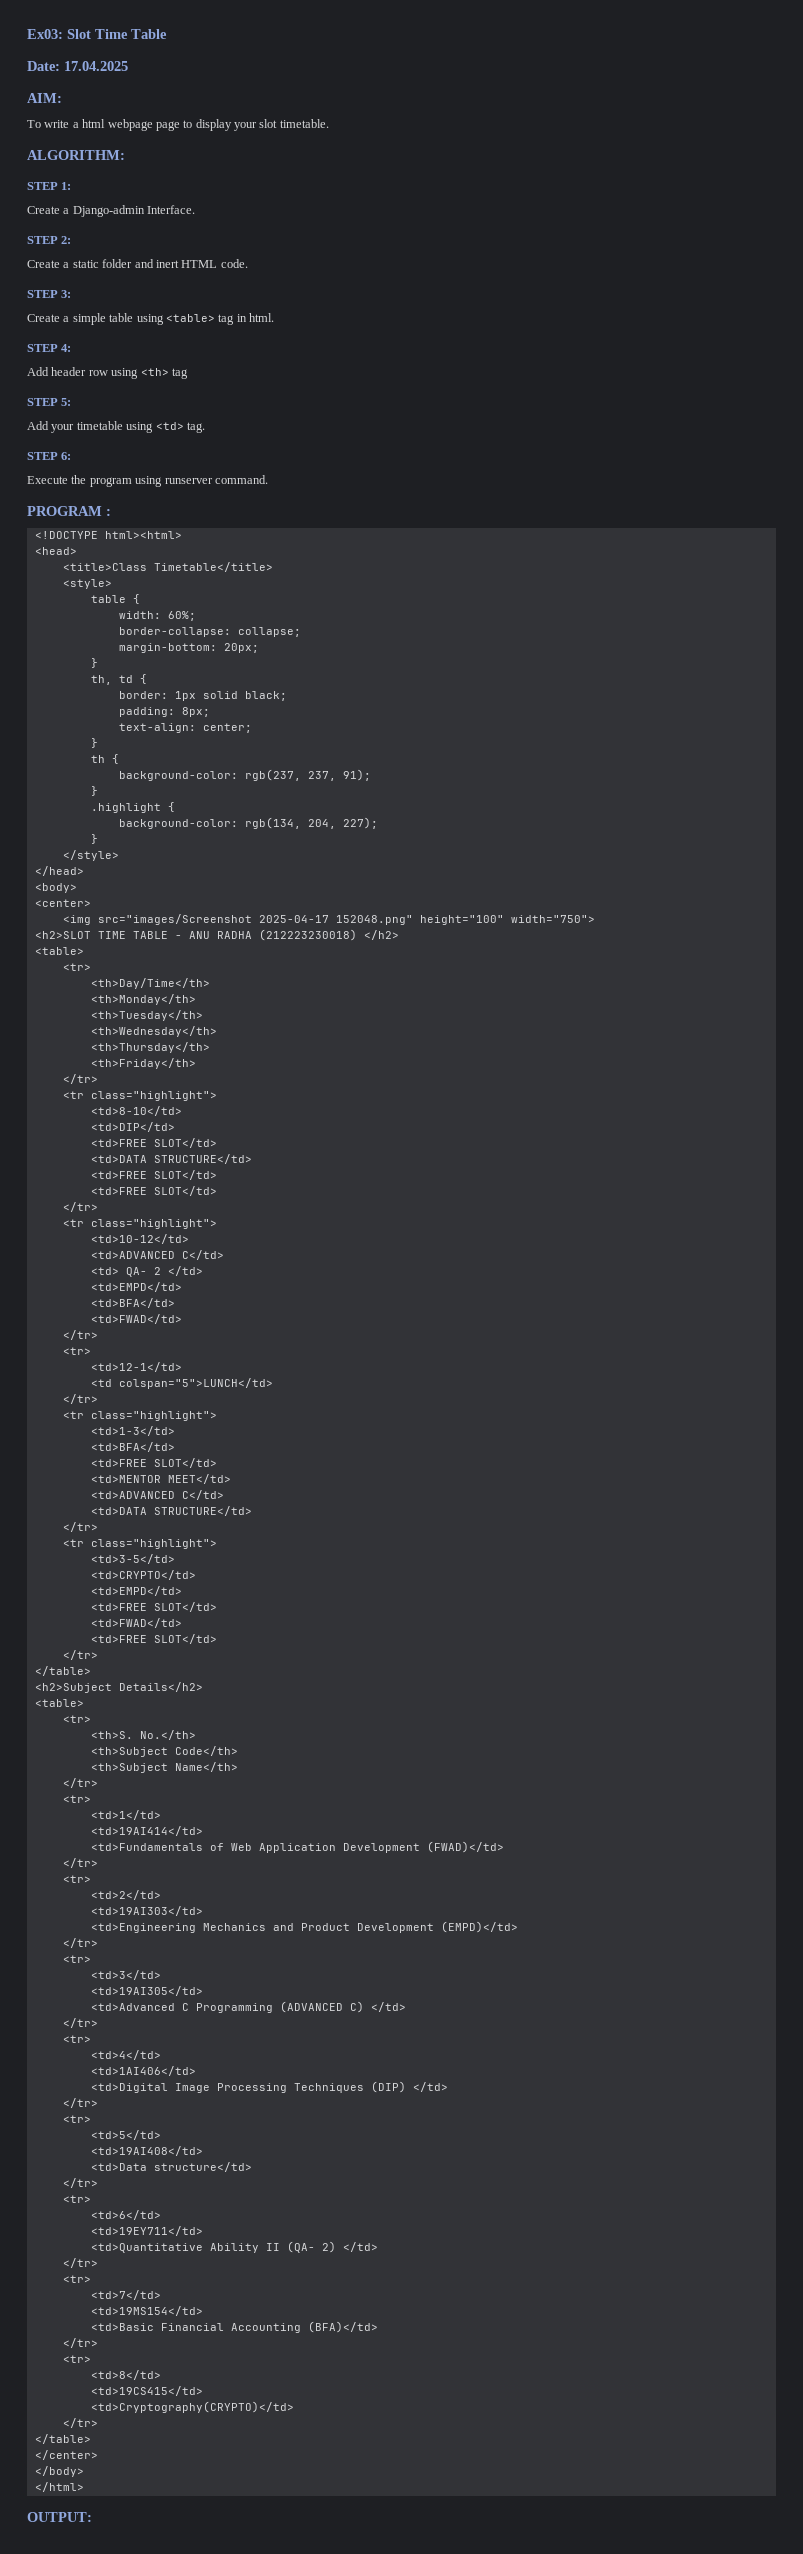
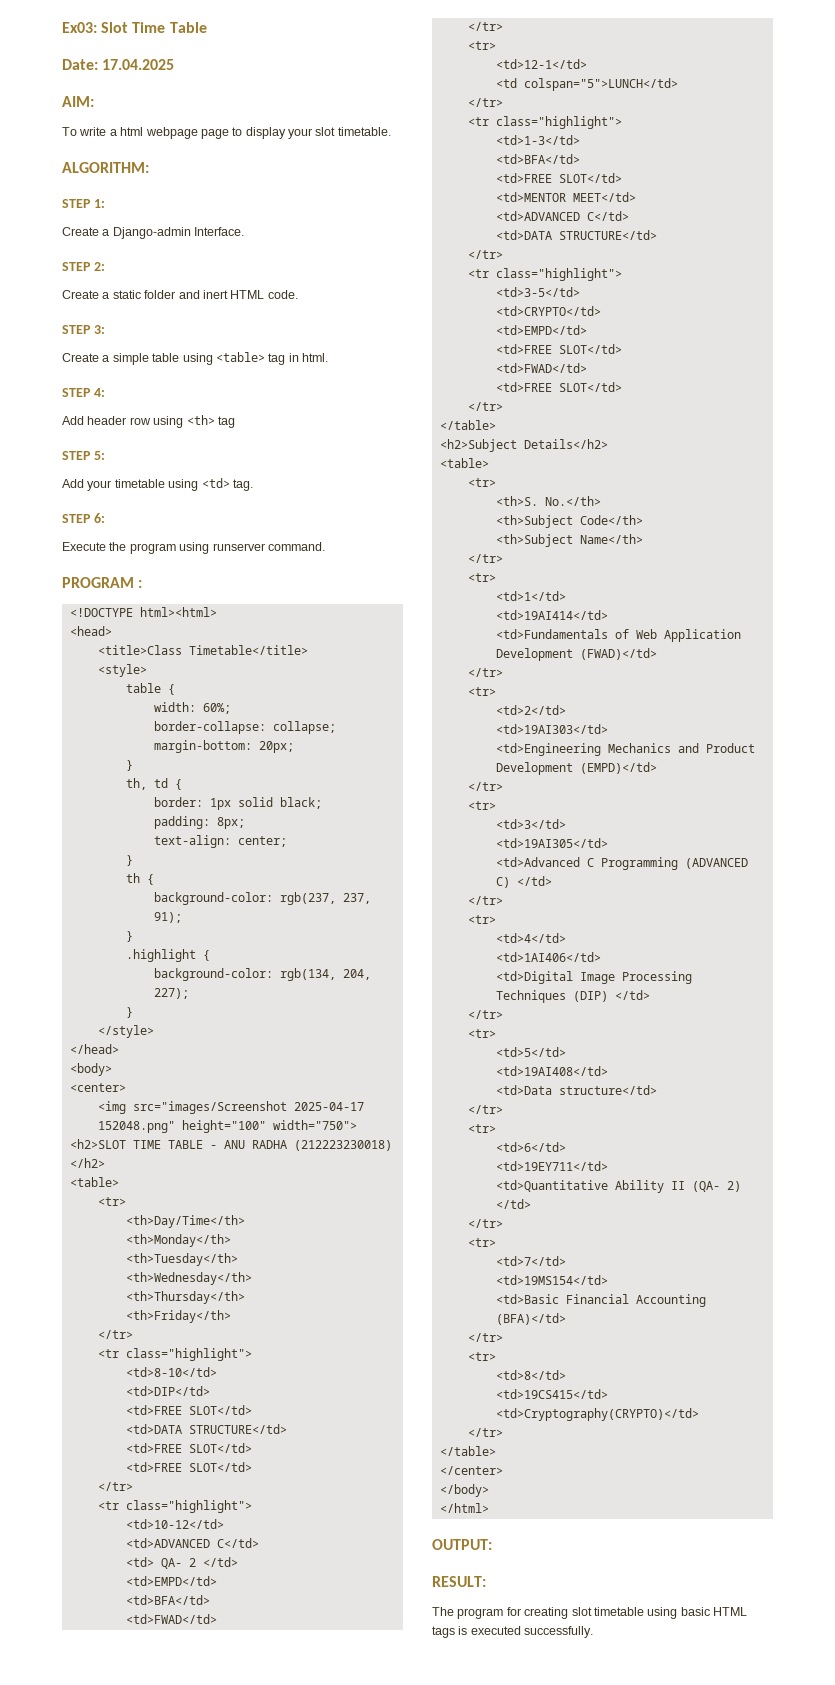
+ RESULT:
+ The program for creating slot timetable using basic HTML tags is executed successfully.

